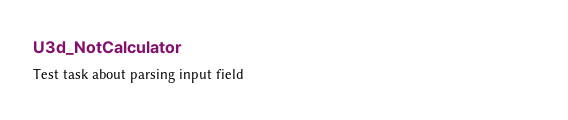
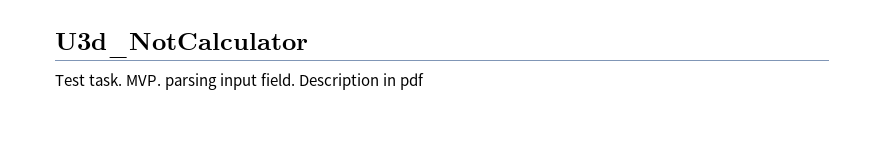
- Test task about parsing input field
+ Test task. MVP. parsing input field. Description in pdf

